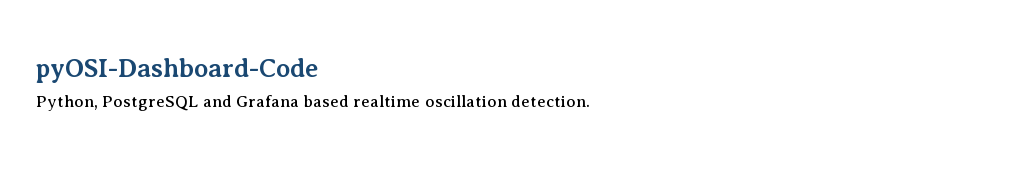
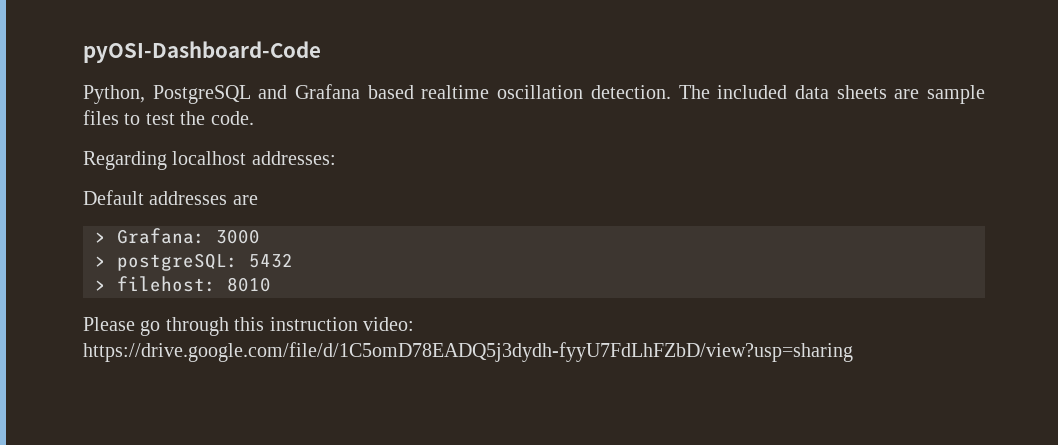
+ The included data sheets are sample files to test the code.
+ Regarding localhost addresses:
+ Default addresses are
+ > Grafana: 3000
+ > postgreSQL: 5432
+ > filehost: 8010
+ Please go through this instruction video: https://drive.google.com/file/d/1C5omD78EADQ5j3dydh-fyyU7FdLhFZbD/view?usp=sharing

